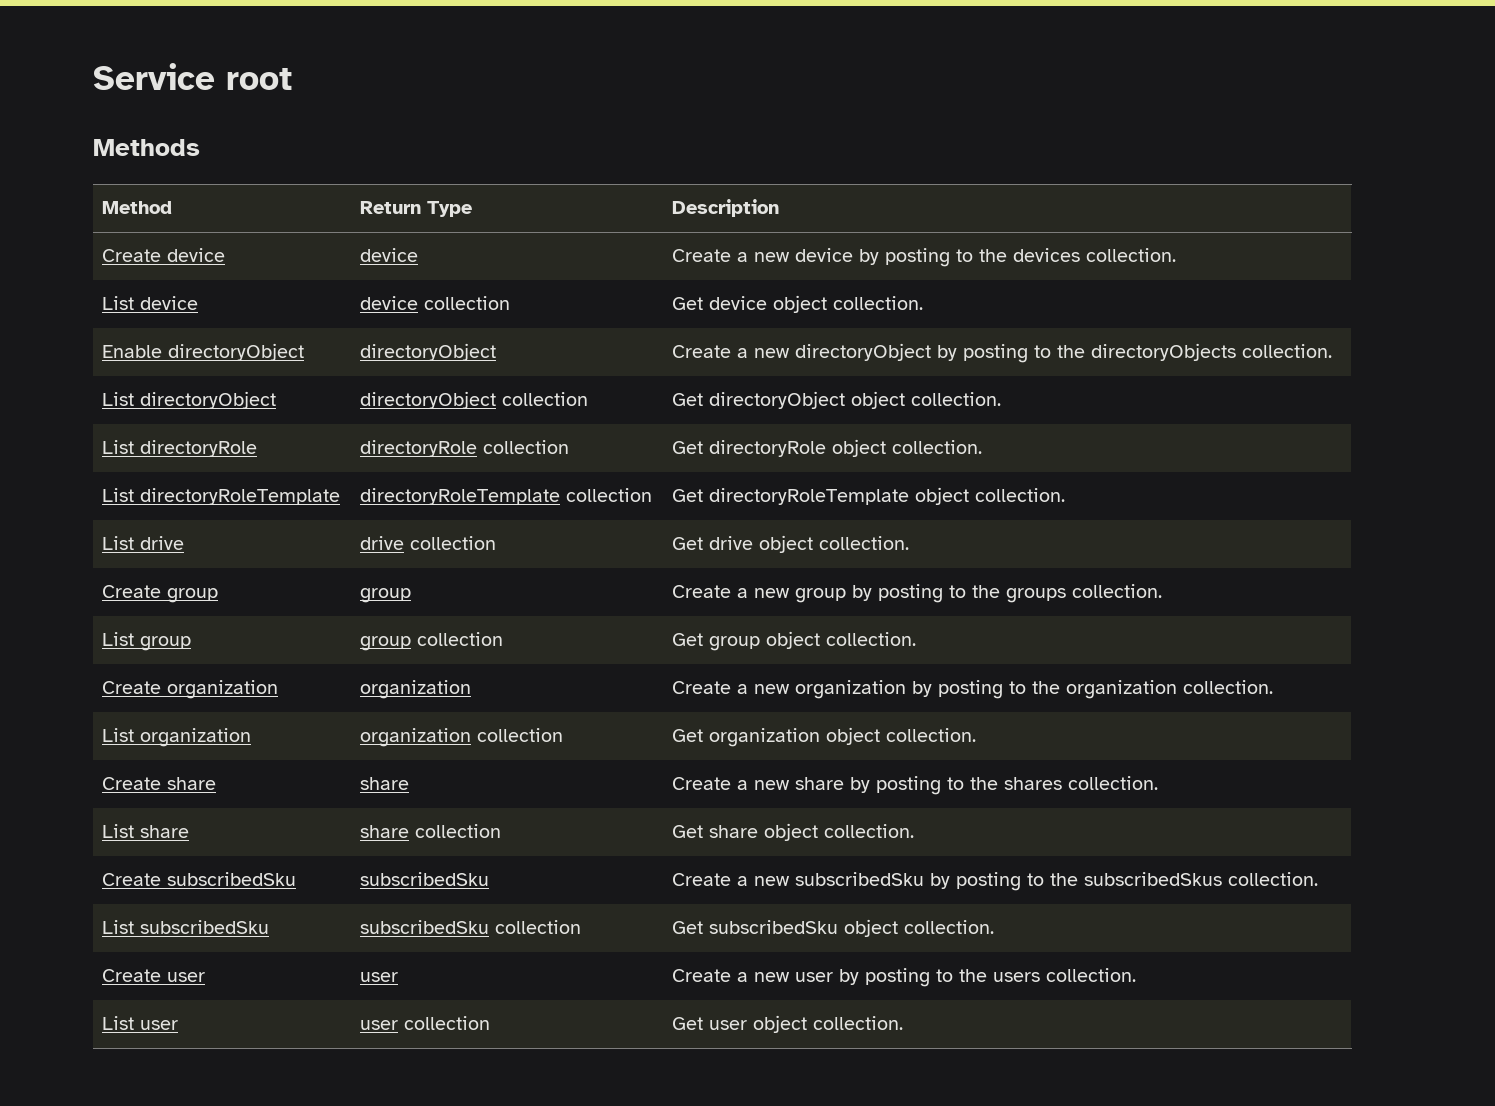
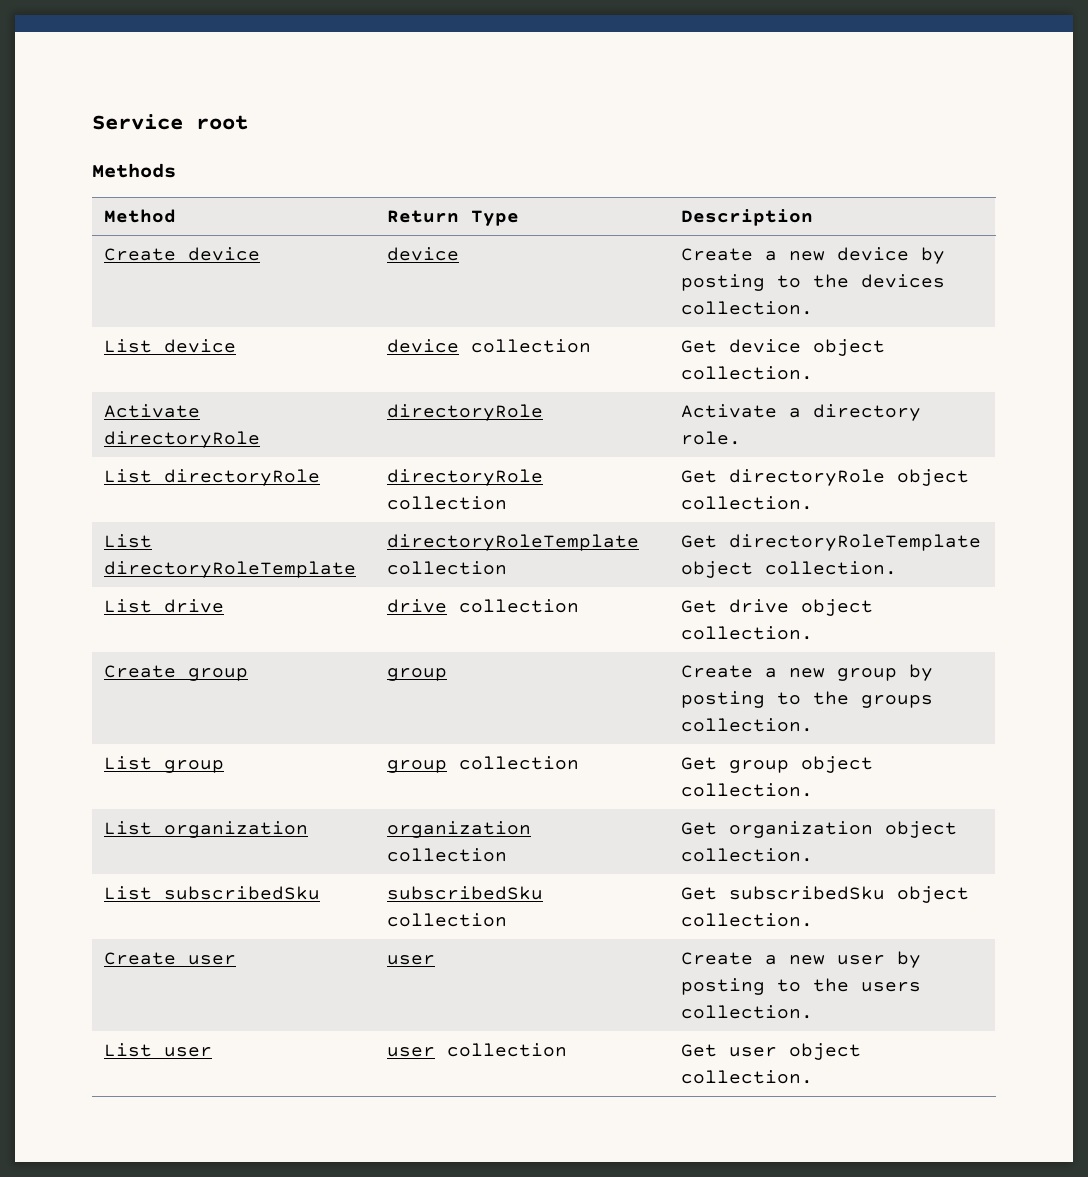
- Enable directoryObject | directoryObject | Create a new directoryObject by posting to the directoryObjects collection.
- List directoryObject | directoryObject collection | Get directoryObject object collection.
+ Activate directoryRole | directoryRole | Activate a directory role.
- Create organization | organization | Create a new organization by posting to the organization collection.
- Create share | share | Create a new share by posting to the shares collection.
- List share | share collection | Get share object collection.
- Create subscribedSku | subscribedSku | Create a new subscribedSku by posting to the subscribedSkus collection.

